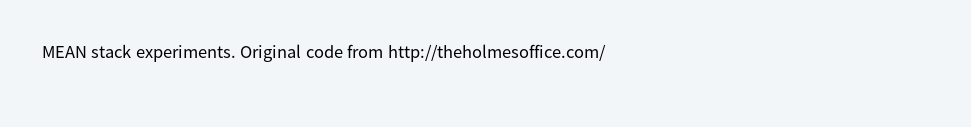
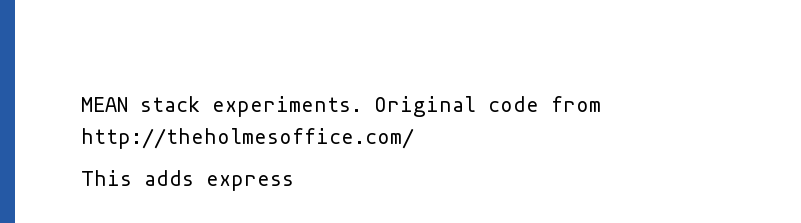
+ This adds express

